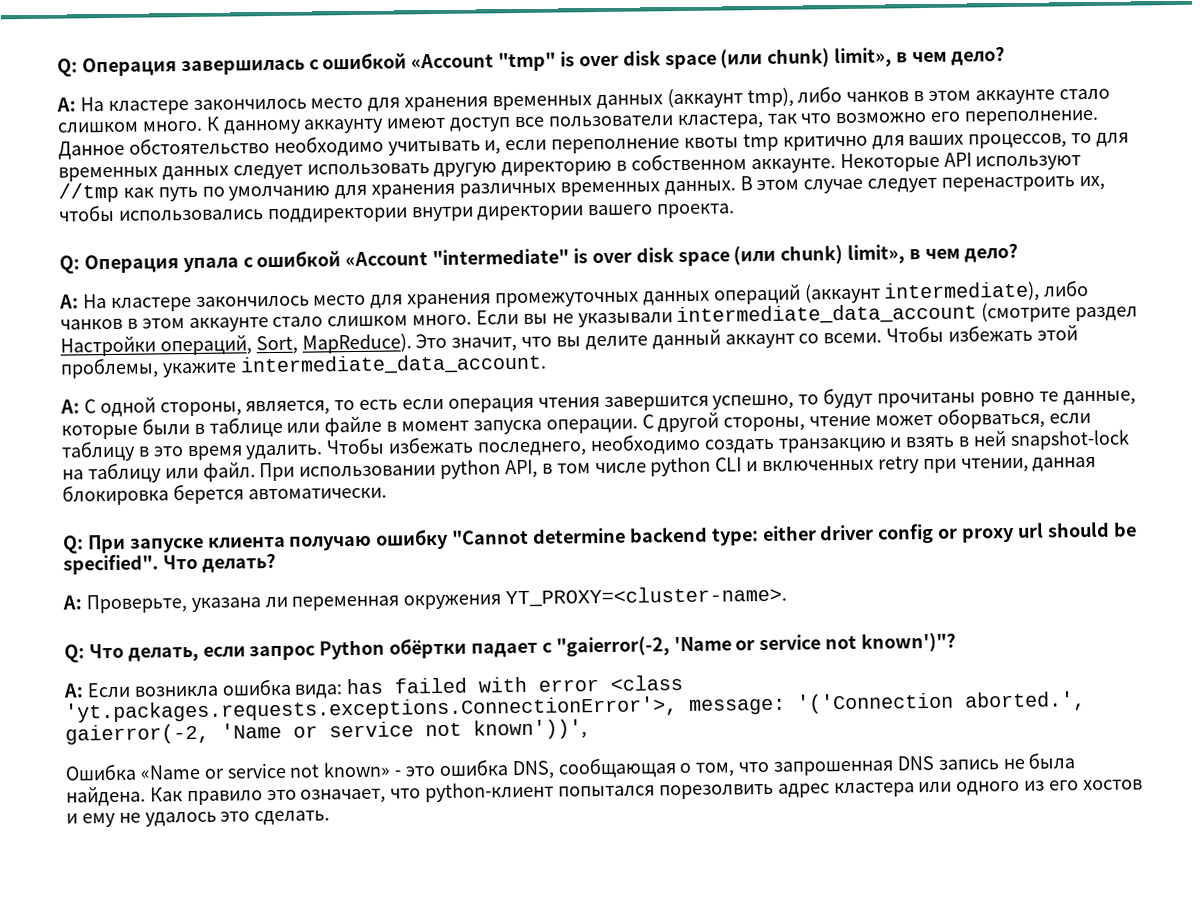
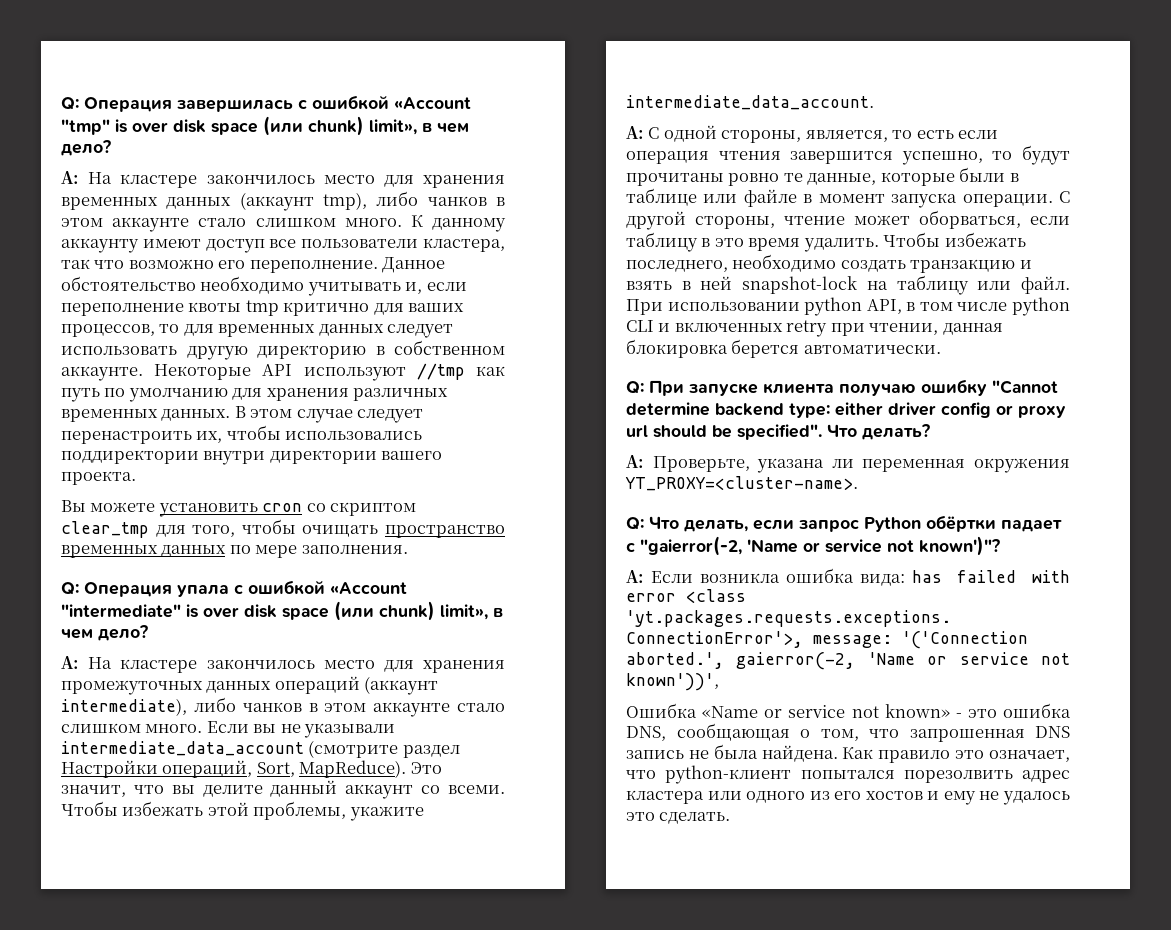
+ Вы можете установить cron со скриптом clear_tmp для того, чтобы очищать пространство временных данных по мере заполнения.

